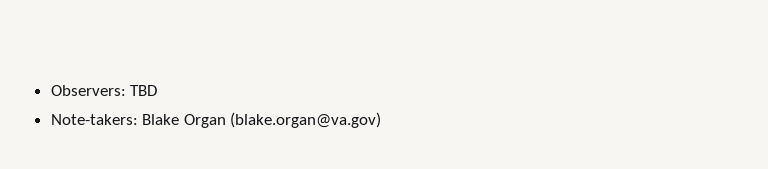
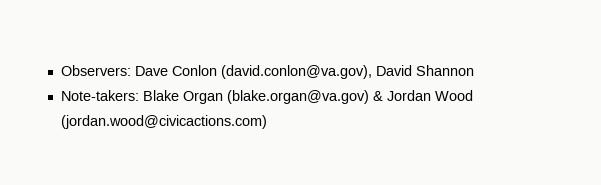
- Observers: TBD
+ Observers: Dave Conlon (david.conlon@va.gov), David Shannon
- Note-takers: Blake Organ (blake.organ@va.gov)
+ Note-takers: Blake Organ (blake.organ@va.gov) & Jordan Wood (jordan.wood@civicactions.com)

